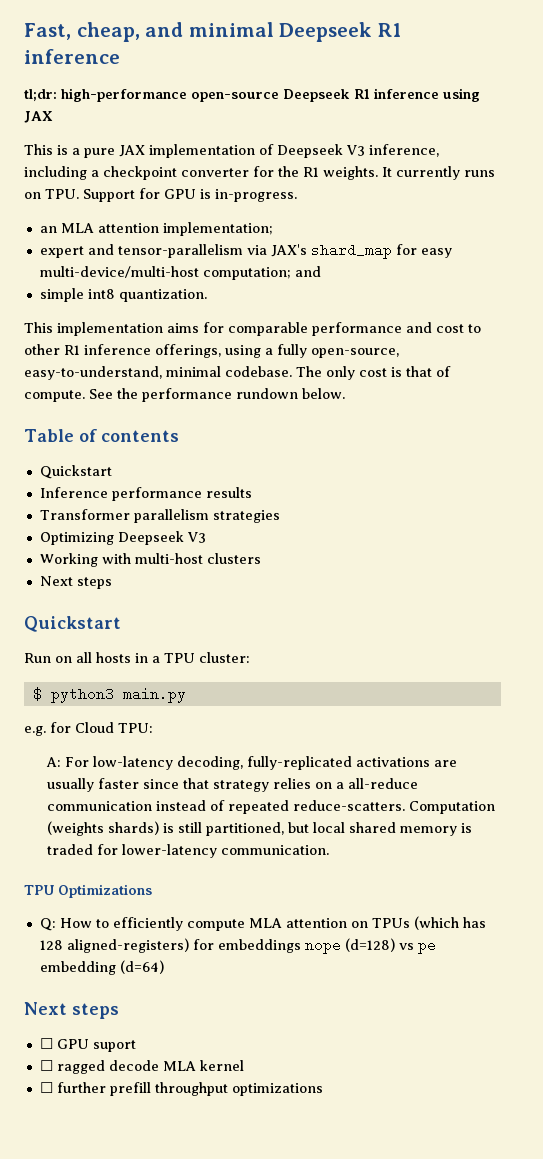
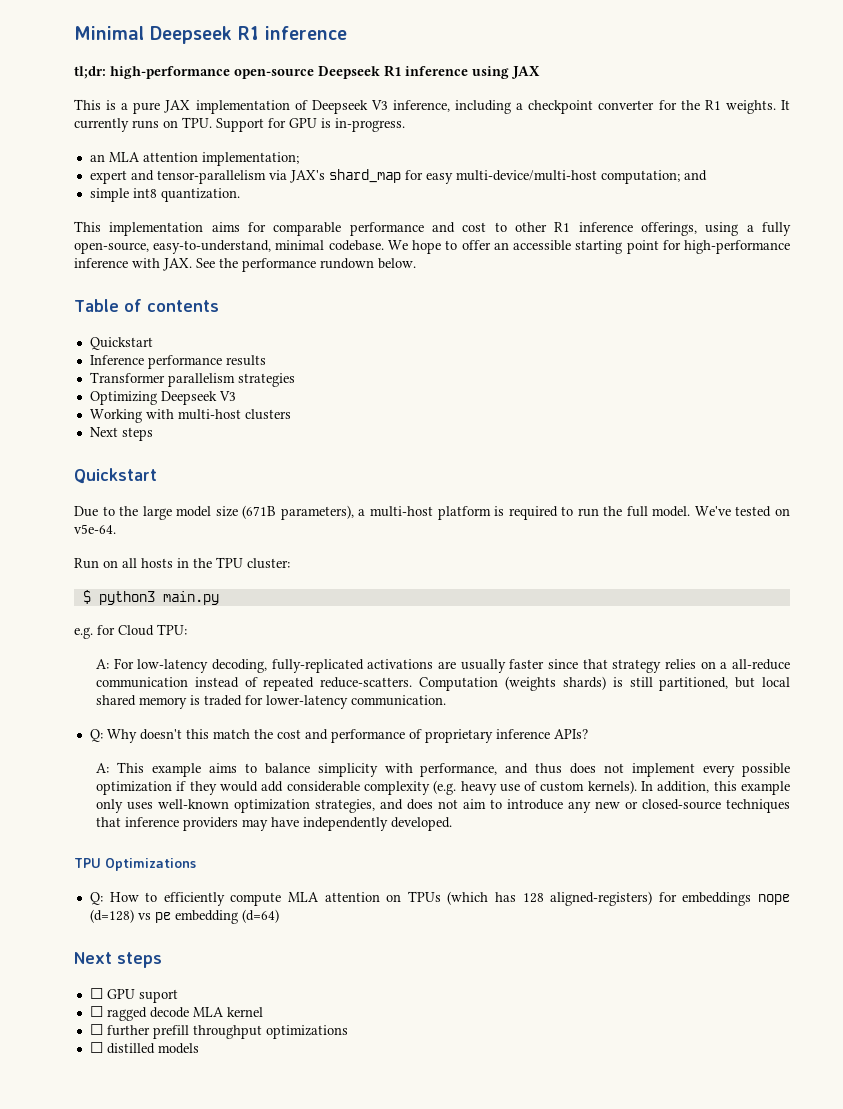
- Fast, cheap, and minimal Deepseek R1 inference
+ Minimal Deepseek R1 inference
- The only cost is that of compute. See the performance rundown below.
+ We hope to offer an accessible starting point for high-performance inference with JAX. See the performance rundown below.
+ Due to the large model size (671B parameters), a multi-host platform is required to run the full model. We've tested on v5e-64.
- Run on all hosts in a TPU cluster:
+ Run on all hosts in the TPU cluster:
+ Q: Why doesn't this match the cost and performance of proprietary inference APIs?
+ A: This example aims to balance simplicity with performance, and thus does not implement every possible optimization if they would add considerable complexity (e.g. heavy use of custom kernels). In addition, this example only uses well-known optimization strategies, and does not aim to introduce any new or closed-source techniques that inference providers may have independently developed.
+ ☐ distilled models

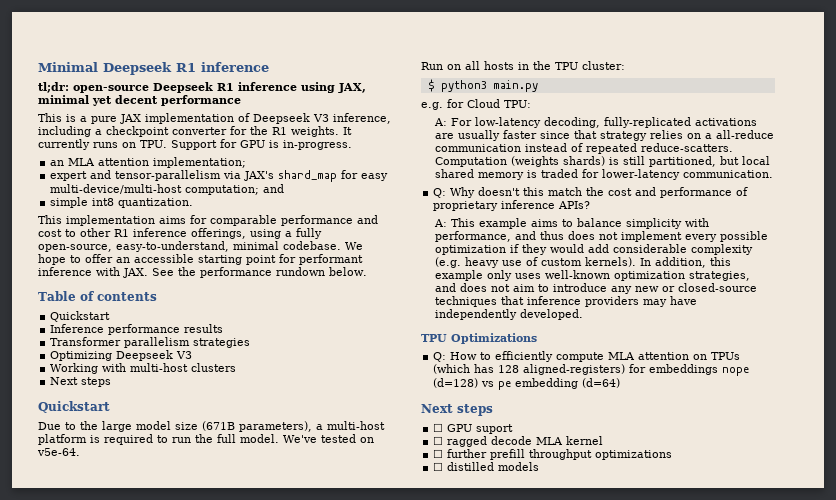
- tl;dr: high-performance open-source Deepseek R1 inference using JAX
+ tl;dr: open-source Deepseek R1 inference using JAX, minimal yet decent performance
- We hope to offer an accessible starting point for high-performance inference with JAX. See the performance rundown below.
+ We hope to offer an accessible starting point for performant inference with JAX. See the performance rundown below.

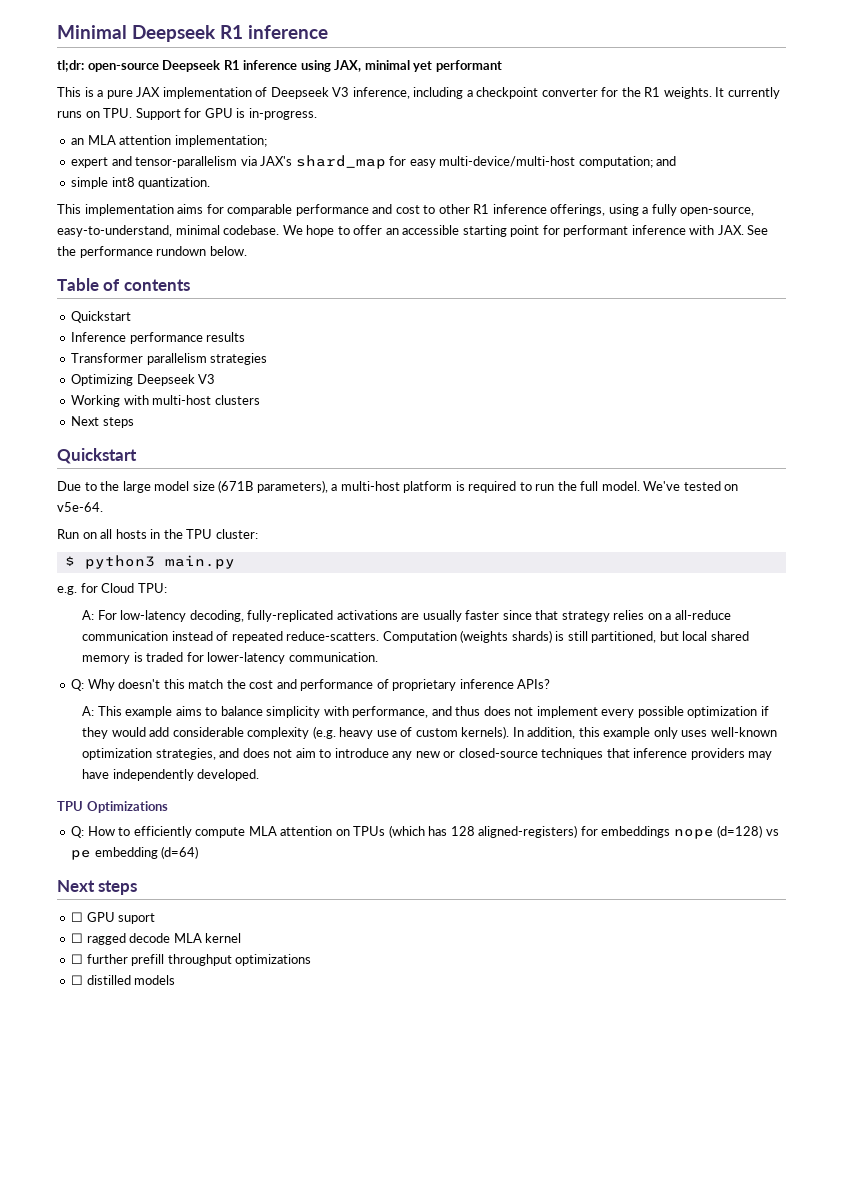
- tl;dr: open-source Deepseek R1 inference using JAX, minimal yet decent performance
+ tl;dr: open-source Deepseek R1 inference using JAX, minimal yet performant

